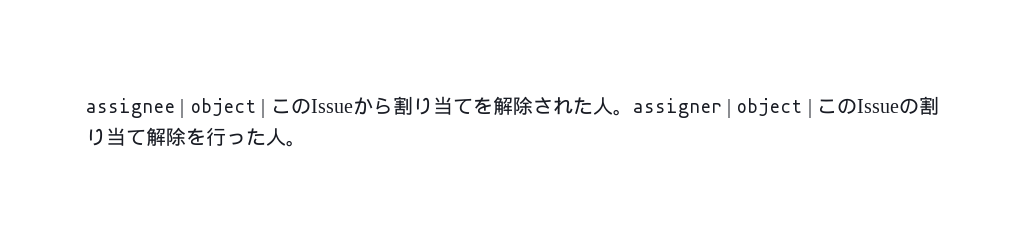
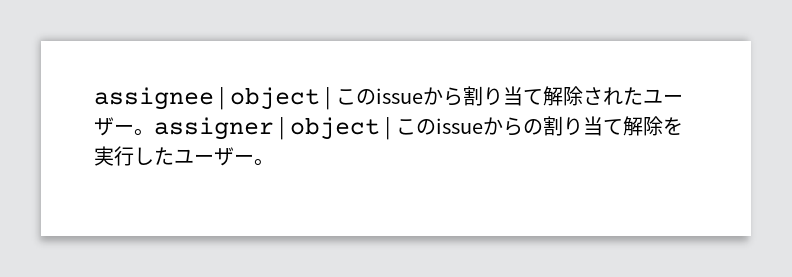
- assignee | object | このIssueから割り当てを解除された人。assigner | object | このIssueの割り当て解除を行った人。
+ assignee | object | このissueから割り当て解除されたユーザー。assigner | object | このissueからの割り当て解除を実行したユーザー。

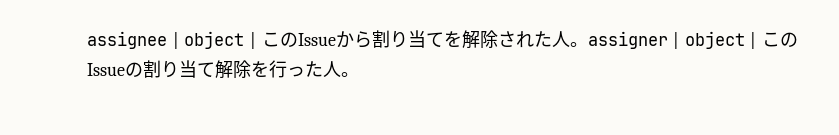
- assignee | object | このissueから割り当て解除されたユーザー。assigner | object | このissueからの割り当て解除を実行したユーザー。
+ assignee | object | このIssueから割り当てを解除された人。assigner | object | このIssueの割り当て解除を行った人。

